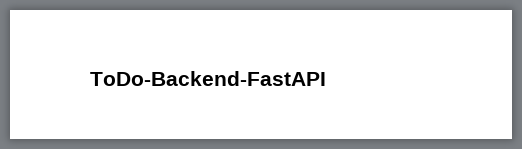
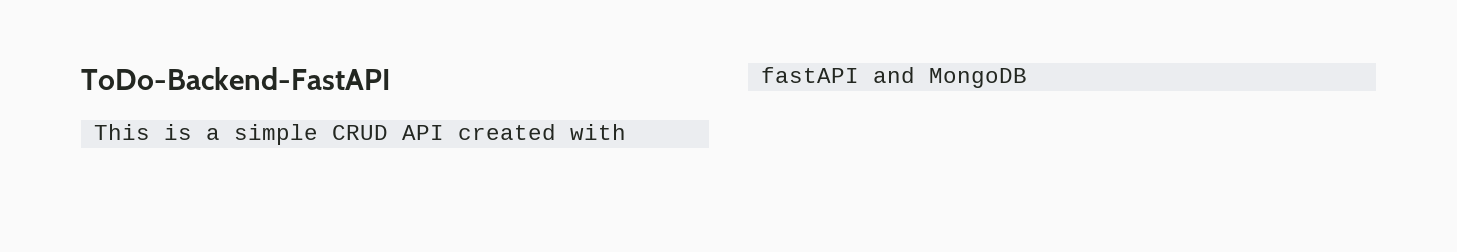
+ This is a simple CRUD API created with fastAPI and MongoDB

